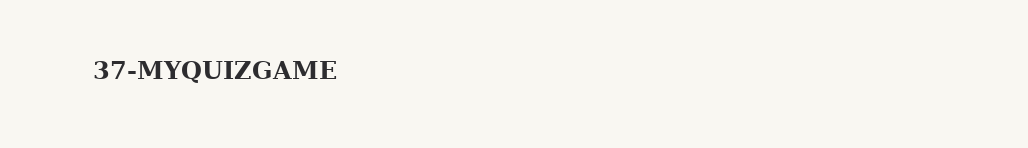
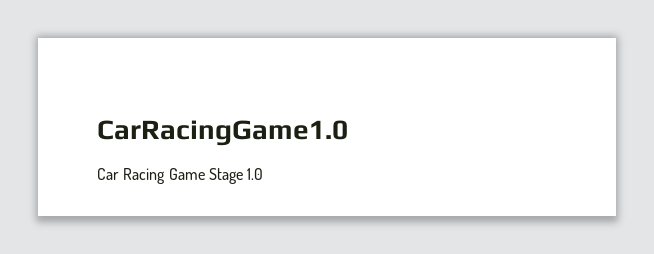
- 37-MYQUIZGAME
+ CarRacingGame1.0
+ Car Racing Game Stage 1.0

